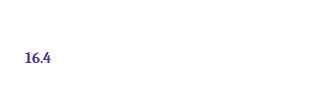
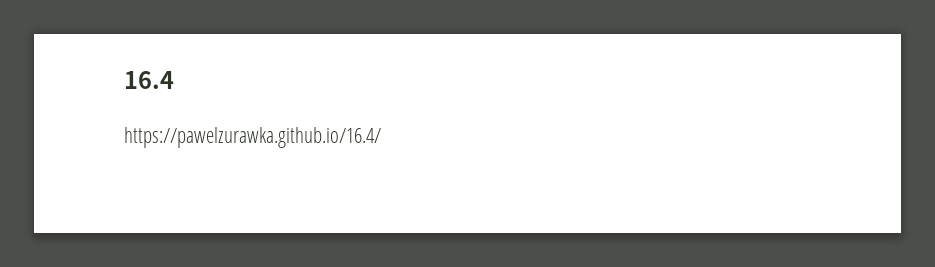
+ https://pawelzurawka.github.io/16.4/

